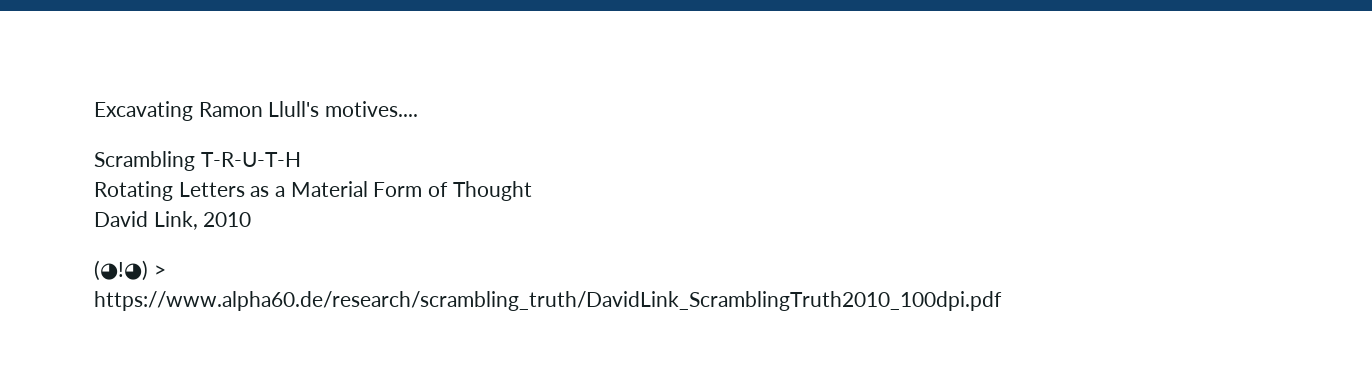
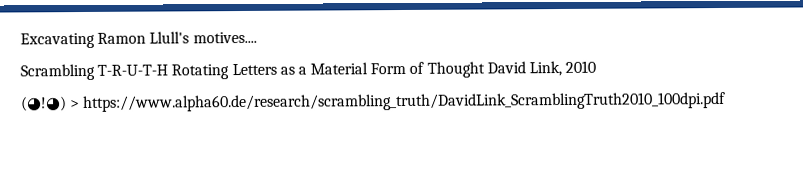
- Scrambling T-R-U-T-H
- Rotating Letters as a Material Form of Thought
- David Link, 2010
+ Scrambling T-R-U-T-H Rotating Letters as a Material Form of Thought David Link, 2010
- (◕!◕) >
- https://www.alpha60.de/research/scrambling_truth/DavidLink_ScramblingTruth2010_100dpi.pdf
+ (◕!◕) > https://www.alpha60.de/research/scrambling_truth/DavidLink_ScramblingTruth2010_100dpi.pdf

